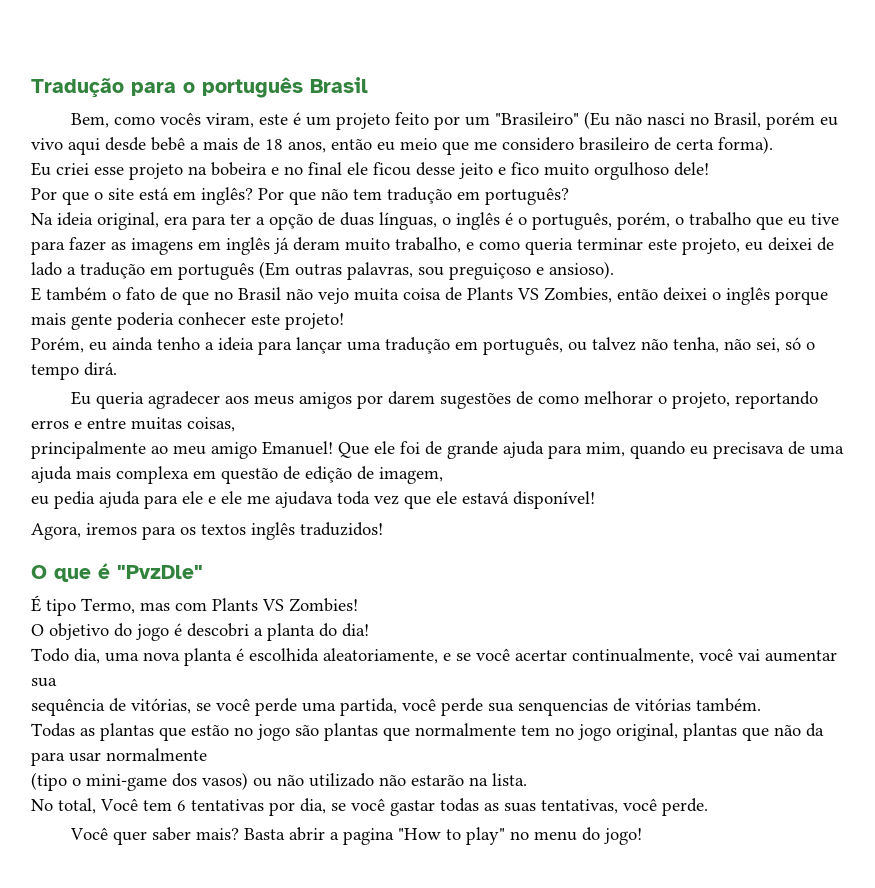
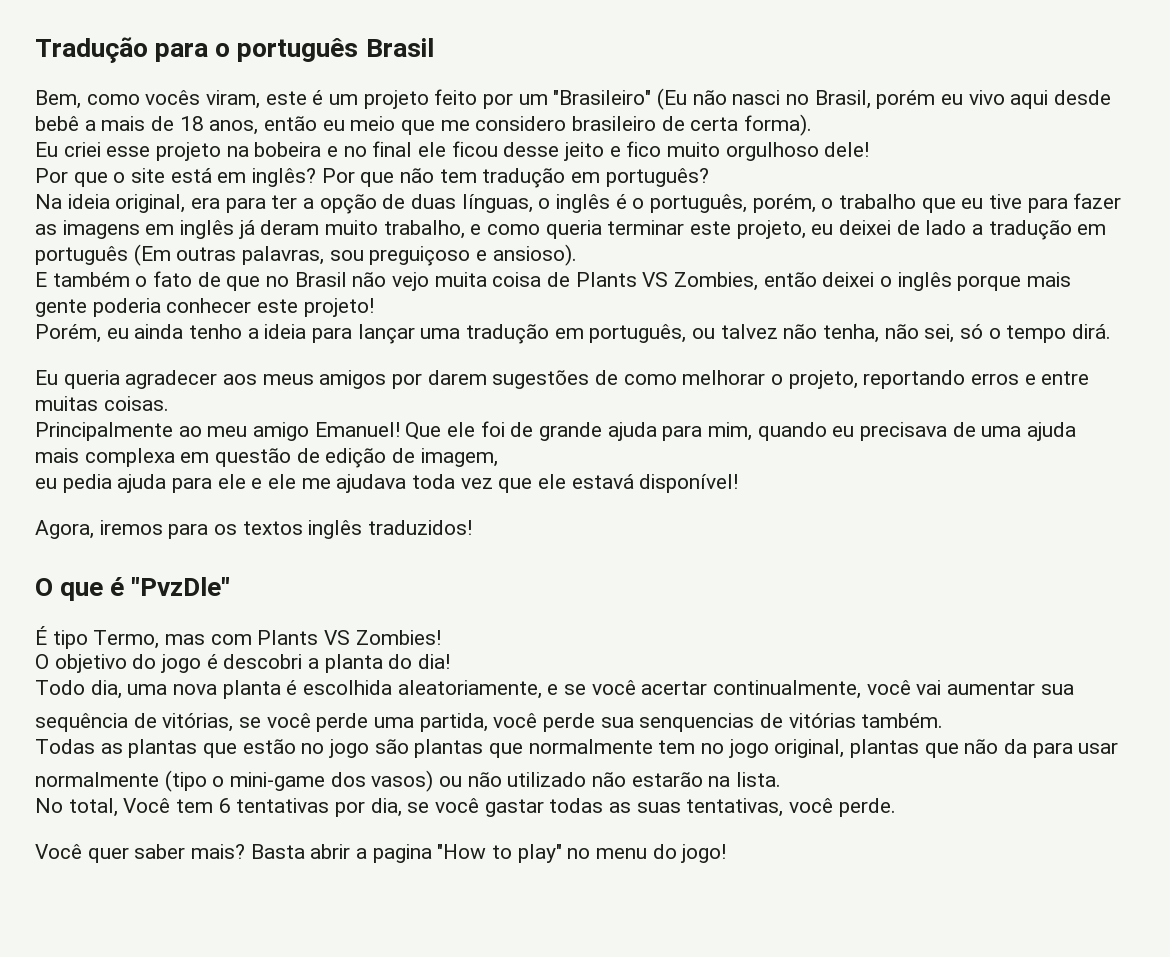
- Eu queria agradecer aos meus amigos por darem sugestões de como melhorar o projeto, reportando erros e entre muitas coisas,
- principalmente ao meu amigo Emanuel!
+ Eu queria agradecer aos meus amigos por darem sugestões de como melhorar o projeto, reportando erros e entre muitas coisas.
+ Principalmente ao meu amigo Emanuel!
- Todas as plantas que estão no jogo são plantas que normalmente tem no jogo original, plantas que não da para usar normalmente
- (tipo o mini-game dos vasos) ou não utilizado não estarão na lista.
+ Todas as plantas que estão no jogo são plantas que normalmente tem no jogo original, plantas que não da para usar
+ normalmente (tipo o mini-game dos vasos) ou não utilizado não estarão na lista.

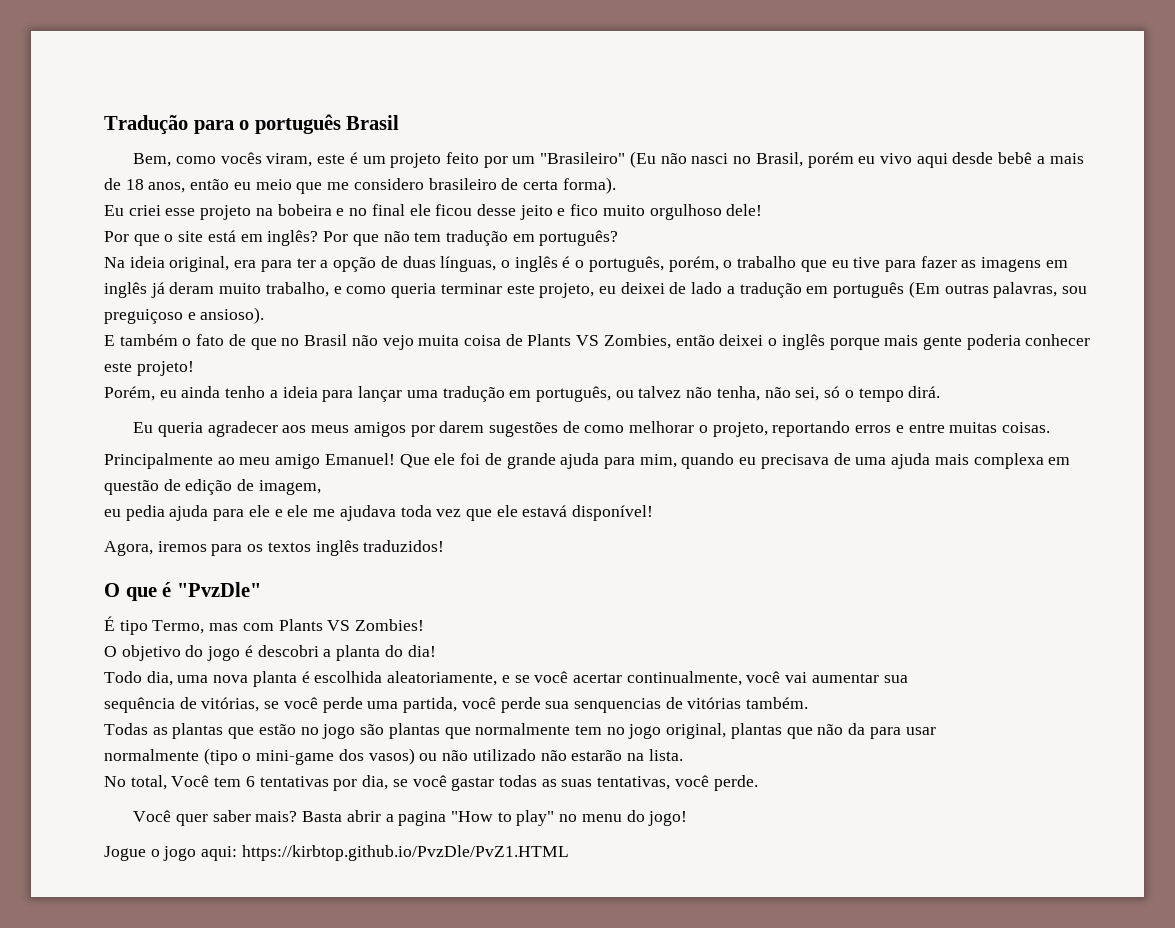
+ Jogue o jogo aqui: https://kirbtop.github.io/PvzDle/PvZ1.HTML

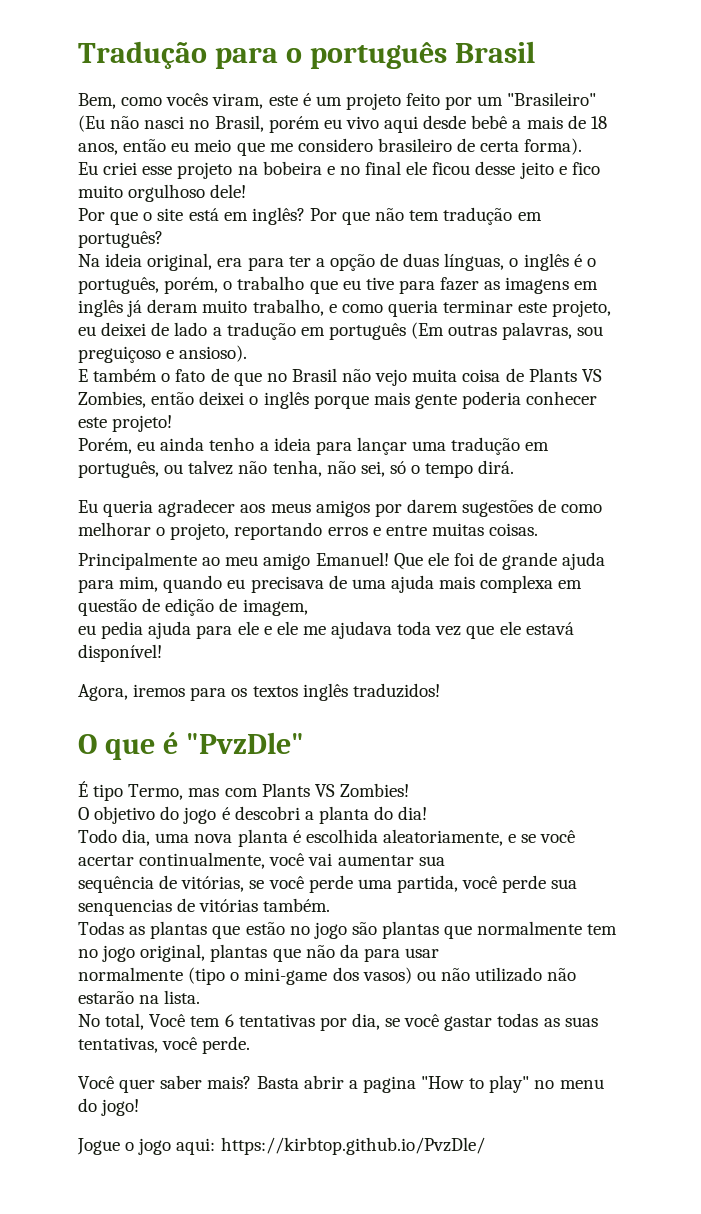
- Jogue o jogo aqui: https://kirbtop.github.io/PvzDle/PvZ1.HTML
+ Jogue o jogo aqui: https://kirbtop.github.io/PvzDle/

